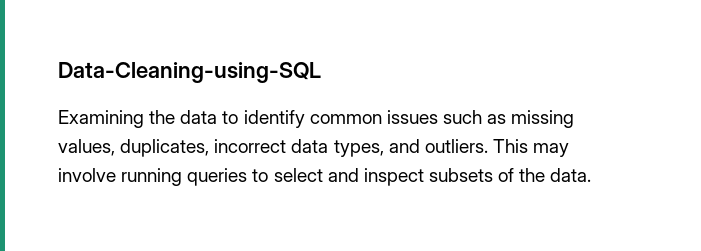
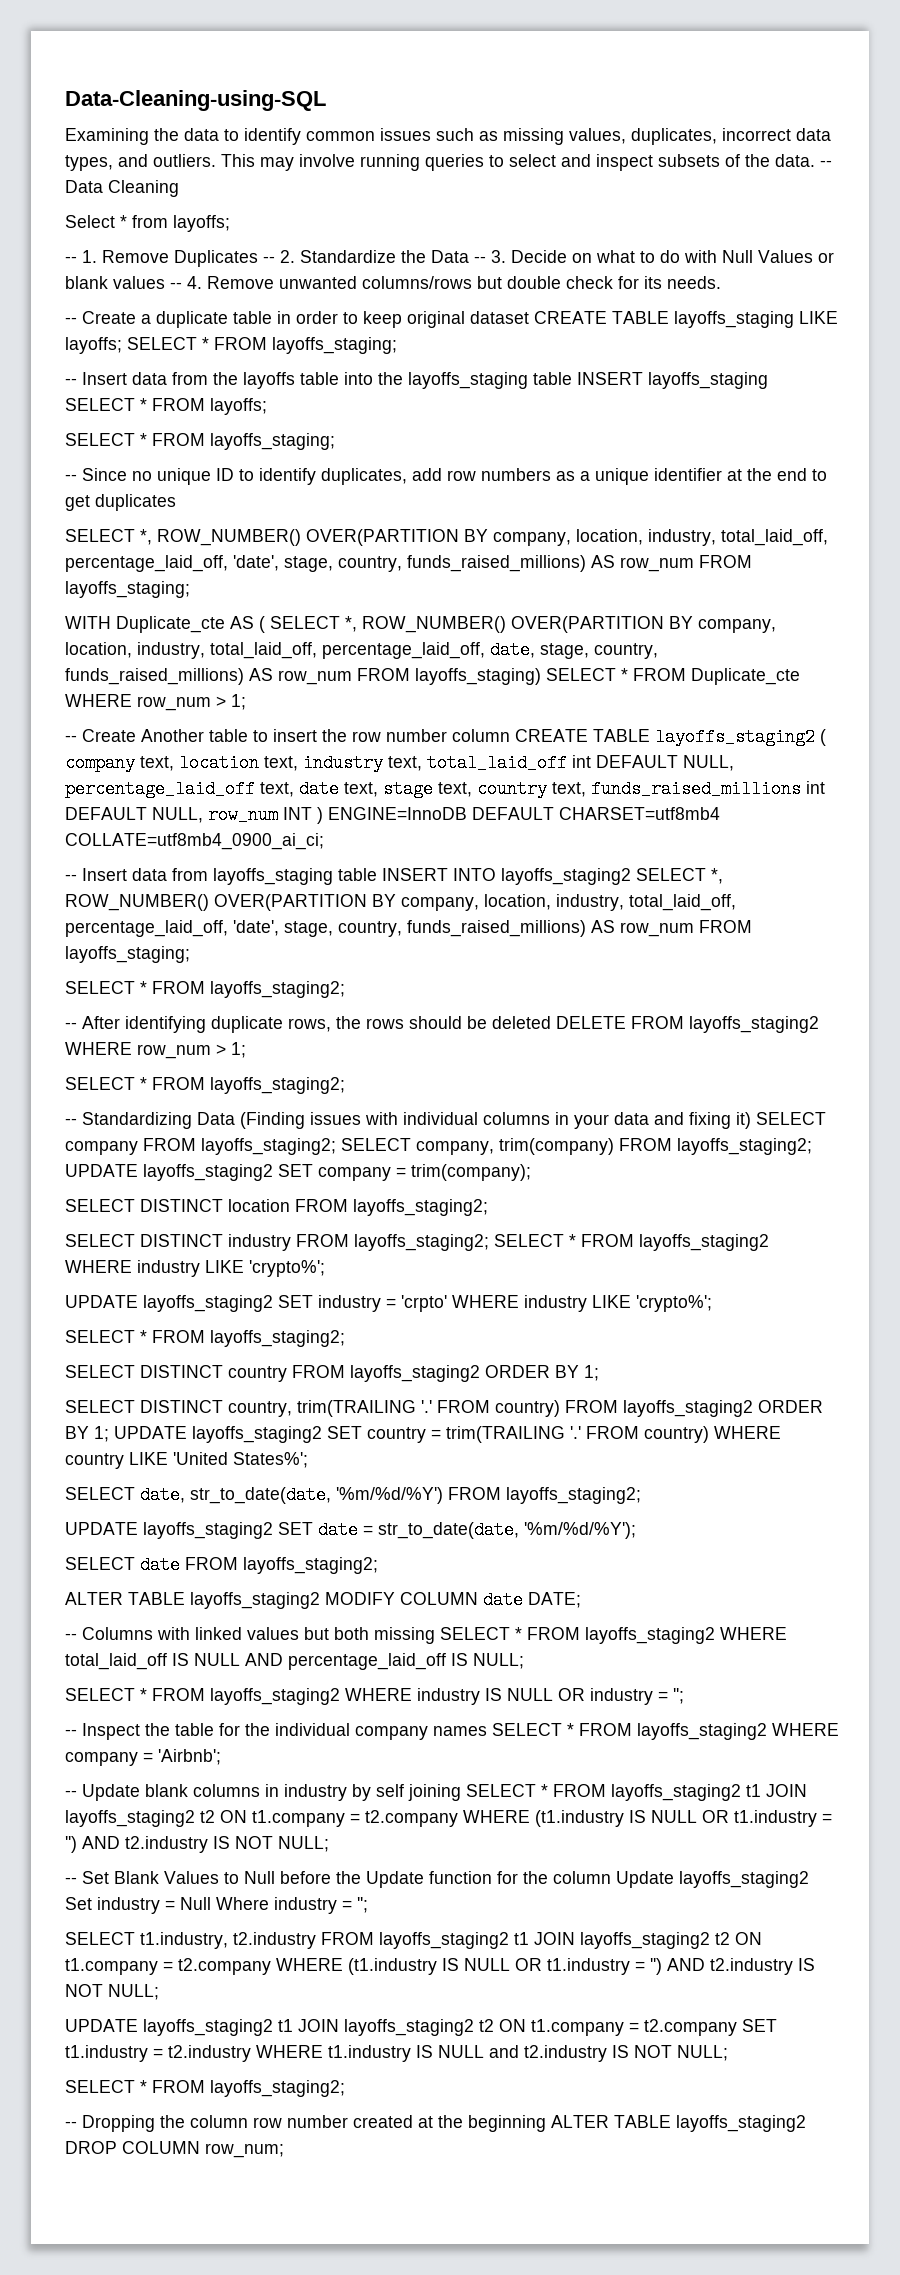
+ -- Data Cleaning
+ Select * from layoffs;
+ -- 1. Remove Duplicates -- 2. Standardize the Data -- 3. Decide on what to do with Null Values or blank values -- 4. Remove unwanted columns/rows but double check for its needs.
+ -- Create a duplicate table in order to keep original dataset CREATE TABLE layoffs_staging LIKE layoffs; SELECT * FROM layoffs_staging;
+ -- Insert data from the layoffs table into the layoffs_staging table INSERT layoffs_staging SELECT * FROM layoffs;
+ SELECT * FROM layoffs_staging;
+ -- Since no unique ID to identify duplicates, add row numbers as a unique identifier at the end to get duplicates
+ SELECT *, ROW_NUMBER() OVER(PARTITION BY company, location, industry, total_laid_off, percentage_laid_off, 'date', stage, country, funds_raised_millions) AS row_num FROM layoffs_staging;
+ WITH Duplicate_cte AS ( SELECT *, ROW_NUMBER() OVER(PARTITION BY company, location, industry, total_laid_off, percentage_laid_off, date, stage, country, funds_raised_millions) AS row_num FROM layoffs_staging) SELECT * FROM Duplicate_cte WHERE row_num > 1;
+ -- Create Another table to insert the row number column CREATE TABLE layoffs_staging2 ( company text, location text, industry text, total_laid_off int DEFAULT NULL, percentage_laid_off text, date text, stage text, country text, funds_raised_millions int DEFAULT NULL, row_num INT ) ENGINE=InnoDB DEFAULT CHARSET=utf8mb4 COLLATE=utf8mb4_0900_ai_ci;
+ -- Insert data from layoffs_staging table INSERT INTO layoffs_staging2 SELECT *, ROW_NUMBER() OVER(PARTITION BY company, location, industry, total_laid_off, percentage_laid_off, 'date', stage, country, funds_raised_millions) AS row_num FROM layoffs_staging;
+ SELECT * FROM layoffs_staging2;
+ -- After identifying duplicate rows, the rows should be deleted DELETE FROM layoffs_staging2 WHERE row_num > 1;
+ SELECT * FROM layoffs_staging2;
+ -- Standardizing Data (Finding issues with individual columns in your data and fixing it) SELECT company FROM layoffs_staging2; SELECT company, trim(company) FROM layoffs_staging2; UPDATE layoffs_staging2 SET company = trim(company);
+ SELECT DISTINCT location FROM layoffs_staging2;
+ SELECT DISTINCT industry FROM layoffs_staging2; SELECT * FROM layoffs_staging2 WHERE industry LIKE 'crypto%';
+ UPDATE layoffs_staging2 SET industry = 'crpto' WHERE industry LIKE 'crypto%';
+ SELECT * FROM layoffs_staging2;
+ SELECT DISTINCT country FROM layoffs_staging2 ORDER BY 1;
+ SELECT DISTINCT country, trim(TRAILING '.' FROM country) FROM layoffs_staging2 ORDER BY 1; UPDATE layoffs_staging2 SET country = trim(TRAILING '.' FROM country) WHERE country LIKE 'United States%';
+ SELECT date, str_to_date(date, '%m/%d/%Y') FROM layoffs_staging2;
+ UPDATE layoffs_staging2 SET date = str_to_date(date, '%m/%d/%Y');
+ SELECT date FROM layoffs_staging2;
+ ALTER TABLE layoffs_staging2 MODIFY COLUMN date DATE;
+ -- Columns with linked values but both missing SELECT * FROM layoffs_staging2 WHERE total_laid_off IS NULL AND percentage_laid_off IS NULL;
+ SELECT * FROM layoffs_staging2 WHERE industry IS NULL OR industry = '';
+ -- Inspect the table for the individual company names SELECT * FROM layoffs_staging2 WHERE company = 'Airbnb';
+ -- Update blank columns in industry by self joining SELECT * FROM layoffs_staging2 t1 JOIN layoffs_staging2 t2 ON t1.company = t2.company WHERE (t1.industry IS NULL OR t1.industry = '') AND t2.industry IS NOT NULL;
+ -- Set Blank Values to Null before the Update function for the column Update layoffs_staging2 Set industry = Null Where industry = '';
+ SELECT t1.industry, t2.industry FROM layoffs_staging2 t1 JOIN layoffs_staging2 t2 ON t1.company = t2.company WHERE (t1.industry IS NULL OR t1.industry = '') AND t2.industry IS NOT NULL;
+ UPDATE layoffs_staging2 t1 JOIN layoffs_staging2 t2 ON t1.company = t2.company SET t1.industry = t2.industry WHERE t1.industry IS NULL and t2.industry IS NOT NULL;
+ SELECT * FROM layoffs_staging2;
+ -- Dropping the column row number created at the beginning ALTER TABLE layoffs_staging2 DROP COLUMN row_num;

